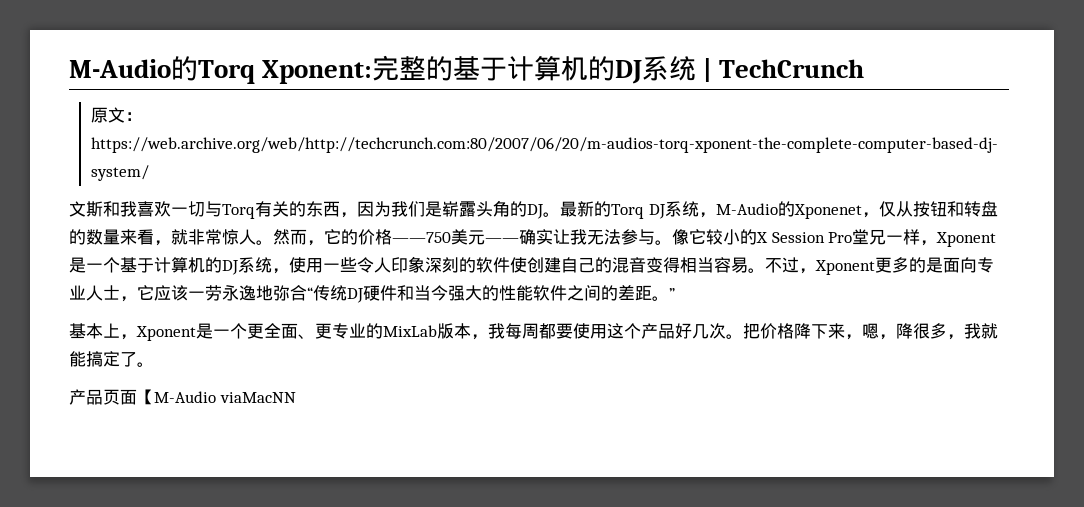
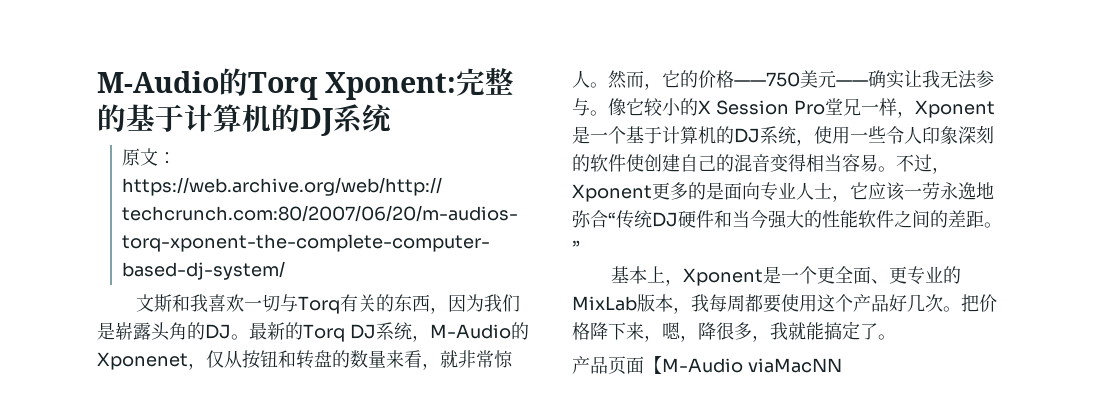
- M-Audio的Torq Xponent:完整的基于计算机的DJ系统 | TechCrunch
+ M-Audio的Torq Xponent:完整的基于计算机的DJ系统

